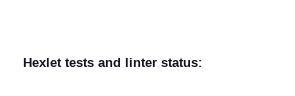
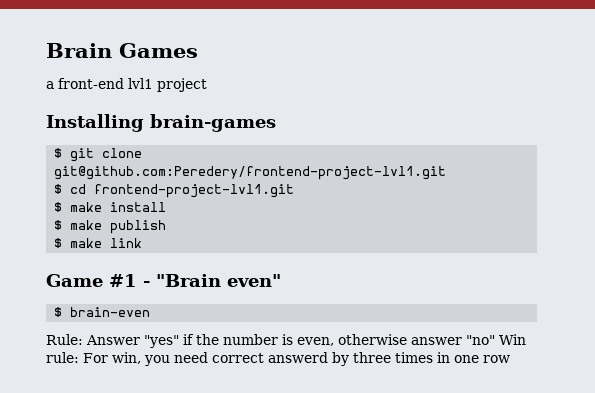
- Hexlet tests and linter status:
+ Brain Games
+ a front-end lvl1 project
+ Installing brain-games
+ $ git clone git@github.com:Peredery/frontend-project-lvl1.git
+ $ cd frontend-project-lvl1.git
+ $ make install
+ $ make publish
+ $ make link
+ Game #1 - "Brain even"
+ $ brain-even
+ Rule: Answer "yes" if the number is even, otherwise answer "no" Win rule: For win, you need correct answerd by three times in one row

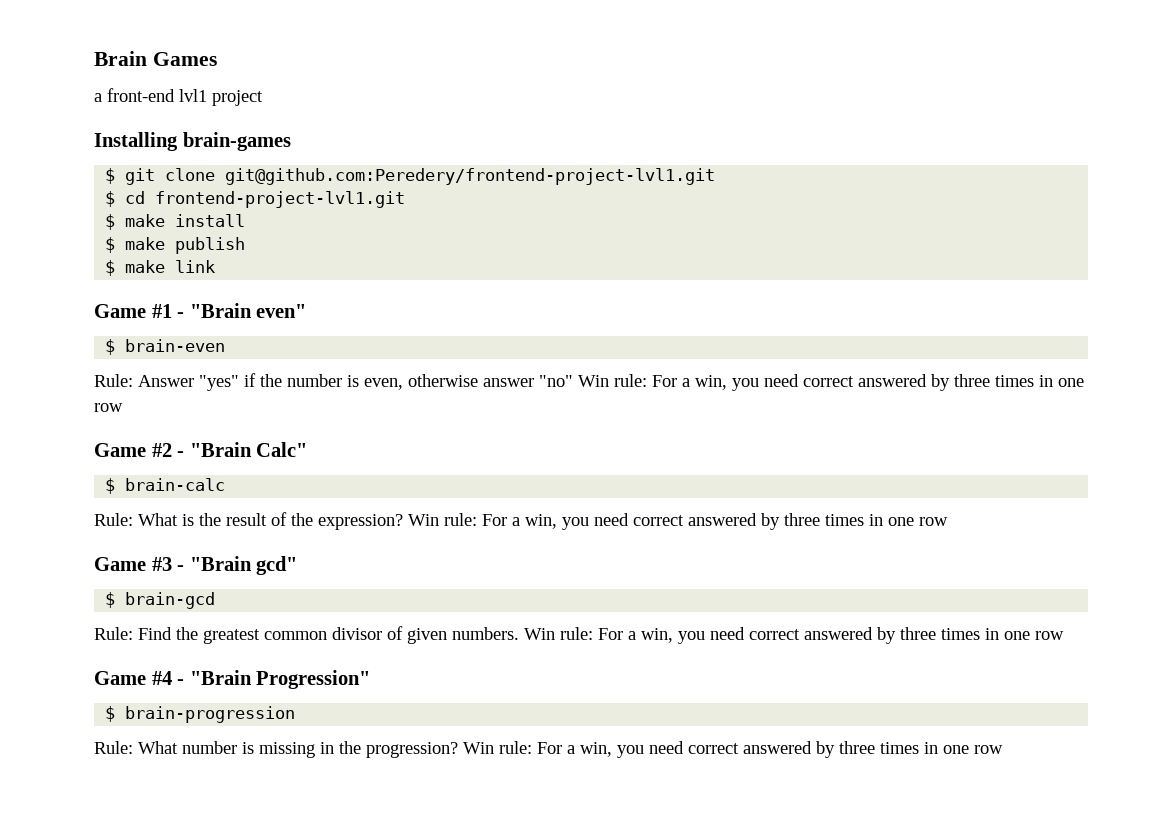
- Rule: Answer "yes" if the number is even, otherwise answer "no" Win rule: For win, you need correct answerd by three times in one row
+ Rule: Answer "yes" if the number is even, otherwise answer "no" Win rule: For a win, you need correct answered by three times in one row
+ Game #2 - "Brain Calc"
+ $ brain-calc
+ Rule: What is the result of the expression? Win rule: For a win, you need correct answered by three times in one row
+ Game #3 - "Brain gcd"
+ $ brain-gcd
+ Rule: Find the greatest common divisor of given numbers. Win rule: For a win, you need correct answered by three times in one row
+ Game #4 - "Brain Progression"
+ $ brain-progression
+ Rule: What number is missing in the progression? Win rule: For a win, you need correct answered by three times in one row

